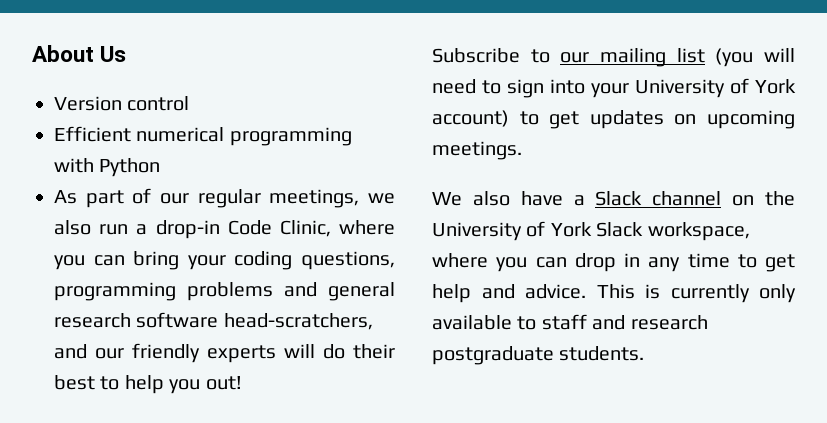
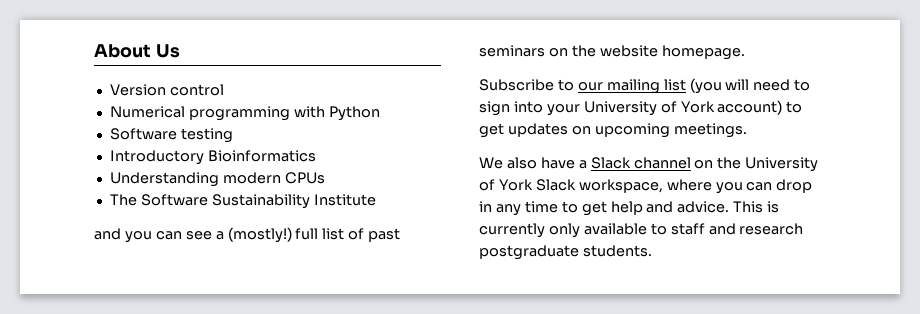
- Efficient numerical programming with Python
+ Numerical programming with Python
- As part of our regular meetings, we also run a drop-in Code Clinic, where you can bring your coding questions, programming problems and general research software head-scratchers, and our friendly experts will do their best to help you out!
+ Software testing
+ Introductory Bioinformatics
+ Understanding modern CPUs
+ The Software Sustainability Institute
+ and you can see a (mostly!) full list of past seminars on the website homepage.

